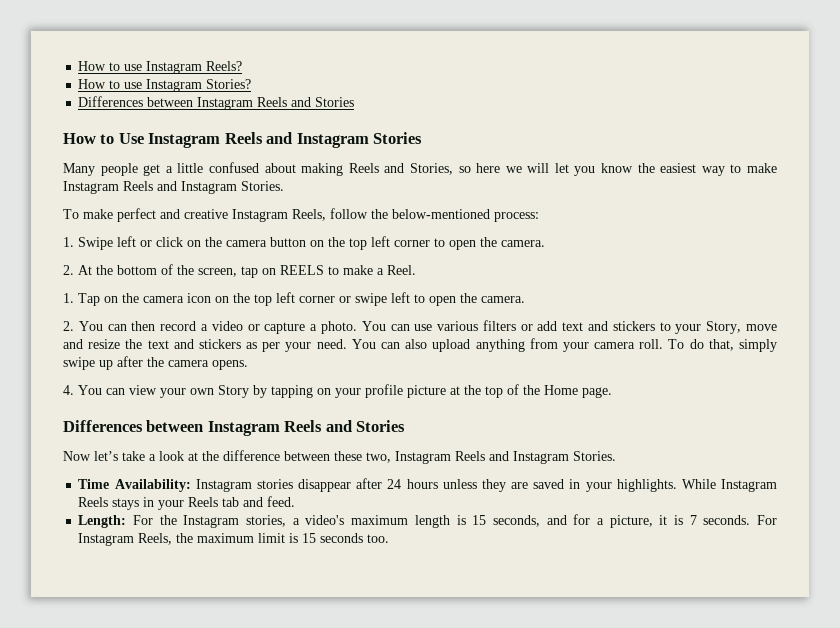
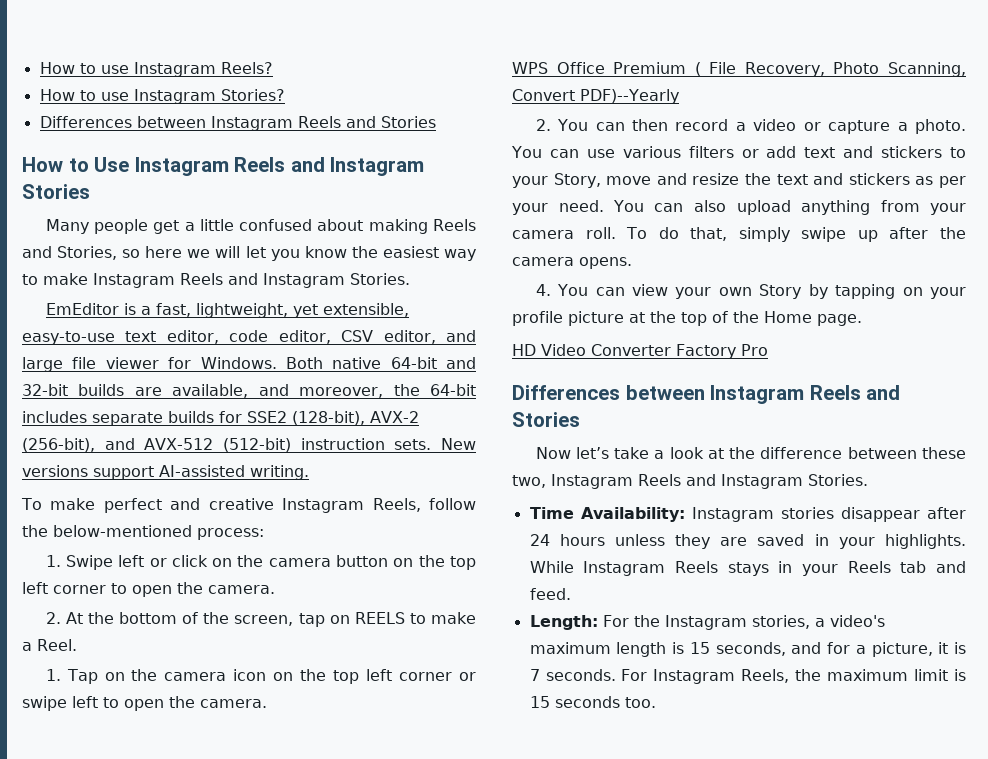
+ EmEditor is a fast, lightweight, yet extensible, easy-to-use text editor, code editor, CSV editor, and large file viewer for Windows. Both native 64-bit and 32-bit builds are available, and moreover, the 64-bit includes separate builds for SSE2 (128-bit), AVX-2 (256-bit), and AVX-512 (512-bit) instruction sets. New versions support AI-assisted writing.
+ WPS Office Premium ( File Recovery, Photo Scanning, Convert PDF)--Yearly
+ HD Video Converter Factory Pro

